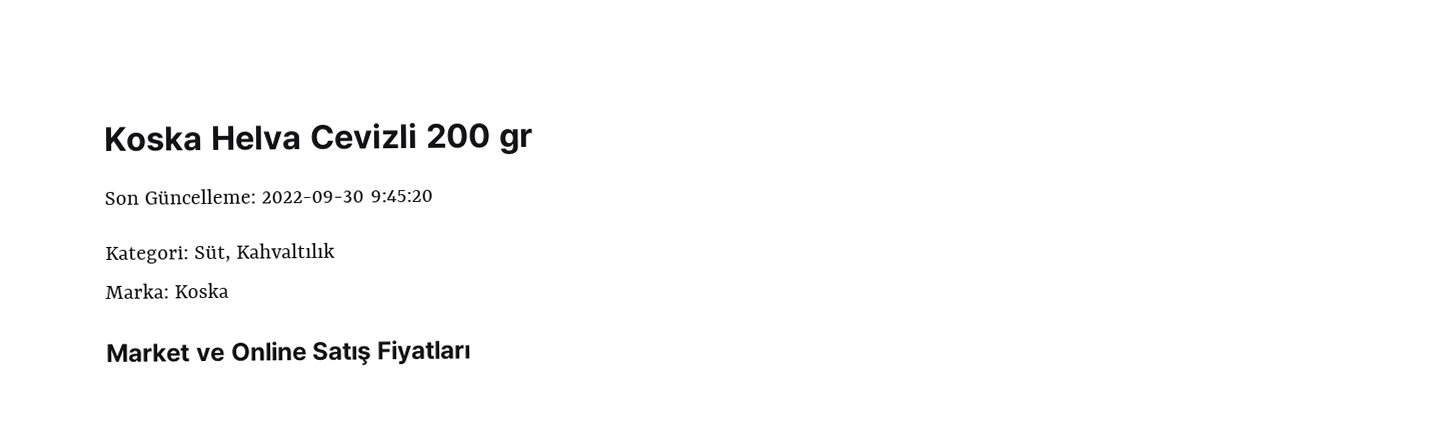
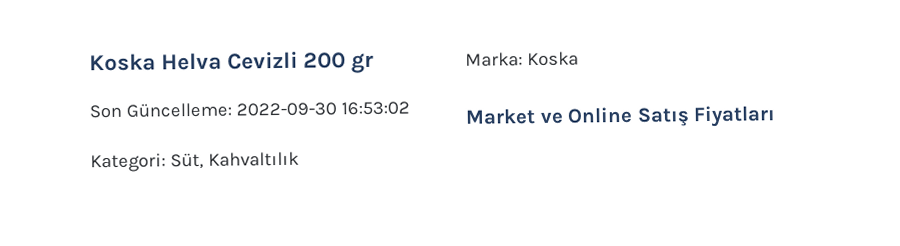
- Son Güncelleme: 2022-09-30 9:45:20
+ Son Güncelleme: 2022-09-30 16:53:02

